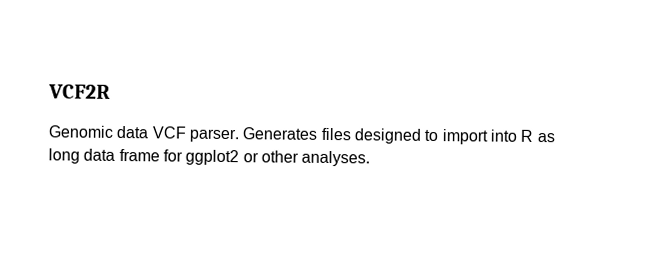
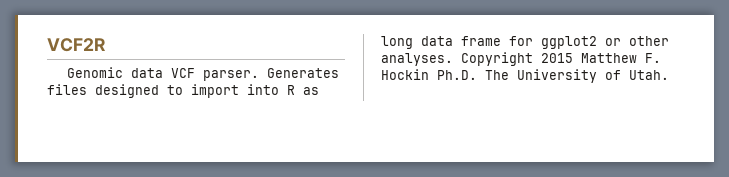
+ Copyright 2015 Matthew F. Hockin Ph.D. The University of Utah.

